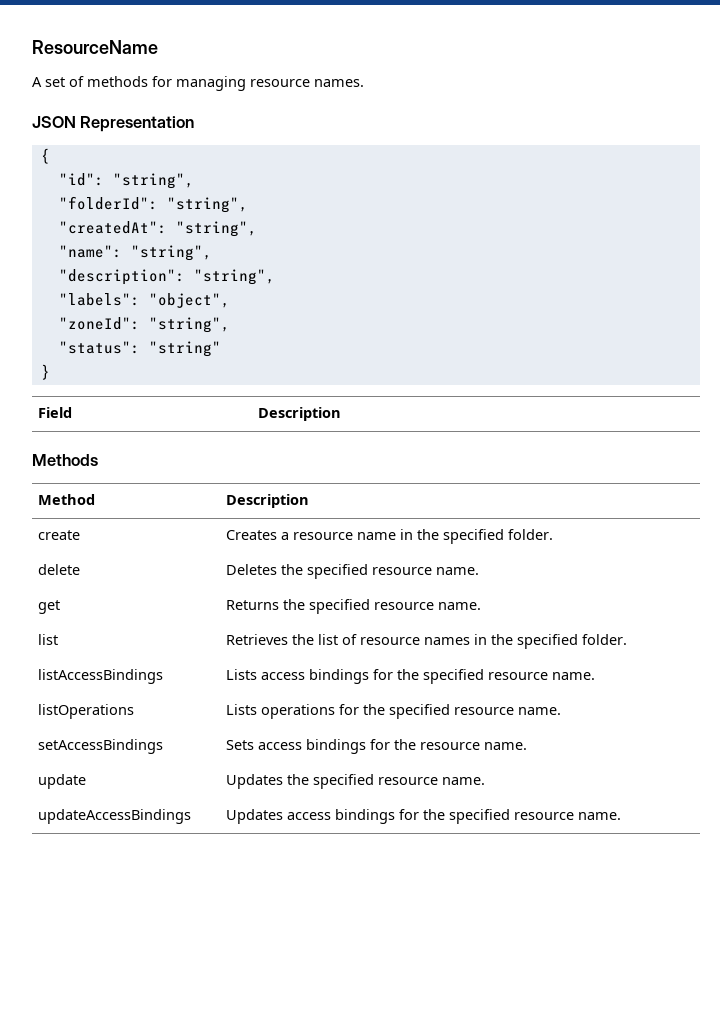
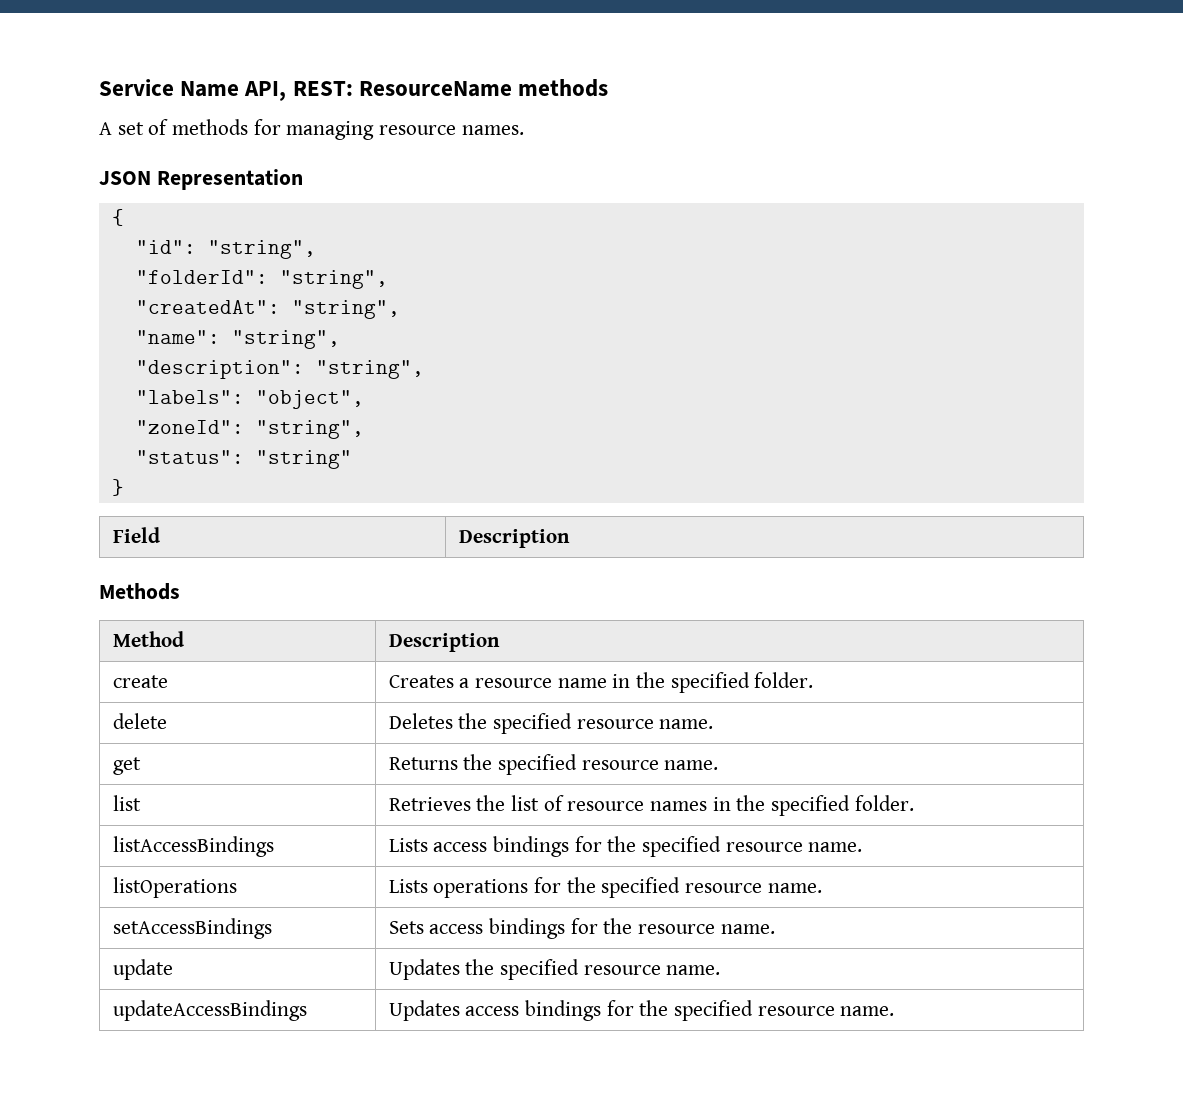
- ResourceName
+ Service Name API, REST: ResourceName methods

